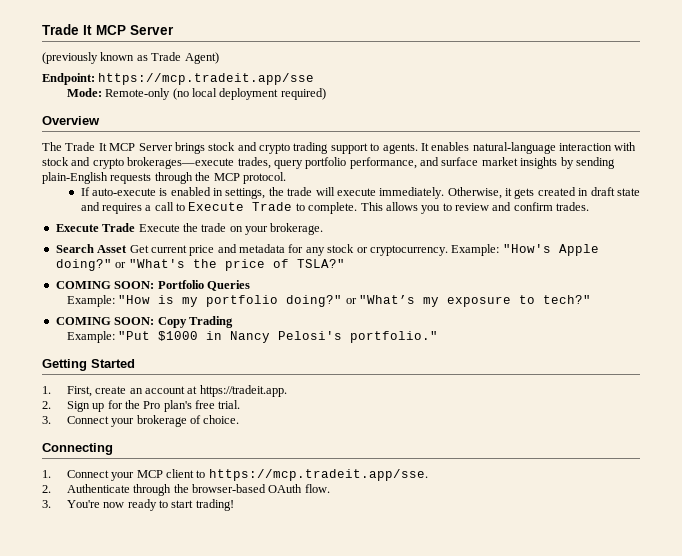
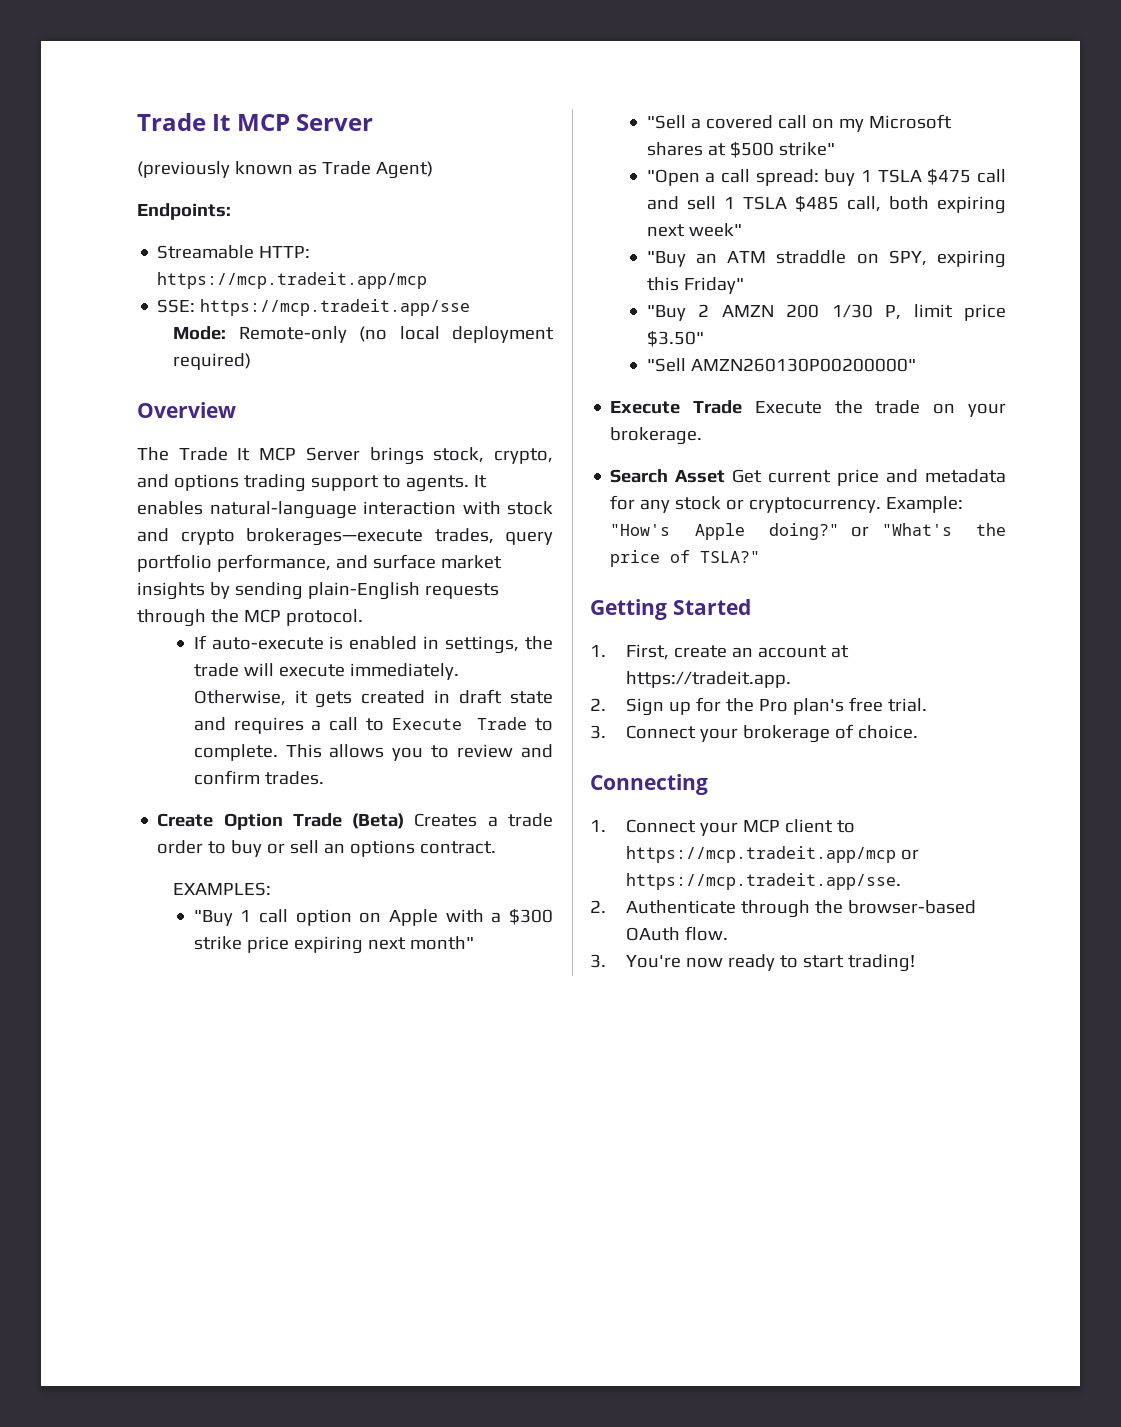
- Endpoint: https://mcp.tradeit.app/sse
+ Endpoints:
+ Streamable HTTP: https://mcp.tradeit.app/mcp
+ SSE: https://mcp.tradeit.app/sse
- The Trade It MCP Server brings stock and crypto trading support to agents.
+ The Trade It MCP Server brings stock, crypto, and options trading support to agents.
+ Create Option Trade (Beta) Creates a trade order to buy or sell an options contract.
+ EXAMPLES:
+ "Buy 1 call option on Apple with a $300 strike price expiring next month"
+ "Sell a covered call on my Microsoft shares at $500 strike"
+ "Open a call spread: buy 1 TSLA $475 call and sell 1 TSLA $485 call, both expiring next week"
+ "Buy an ATM straddle on SPY, expiring this Friday"
+ "Buy 2 AMZN 200 1/30 P, limit price $3.50"
+ "Sell AMZN260130P00200000"
- COMING SOON: Portfolio Queries
- Example: "How is my portfolio doing?" or "What’s my exposure to tech?"
- COMING SOON: Copy Trading
- Example: "Put $1000 in Nancy Pelosi's portfolio."
- 1. Connect your MCP client to https://mcp.tradeit.app/sse.
+ 1. Connect your MCP client to https://mcp.tradeit.app/mcp or https://mcp.tradeit.app/sse.

